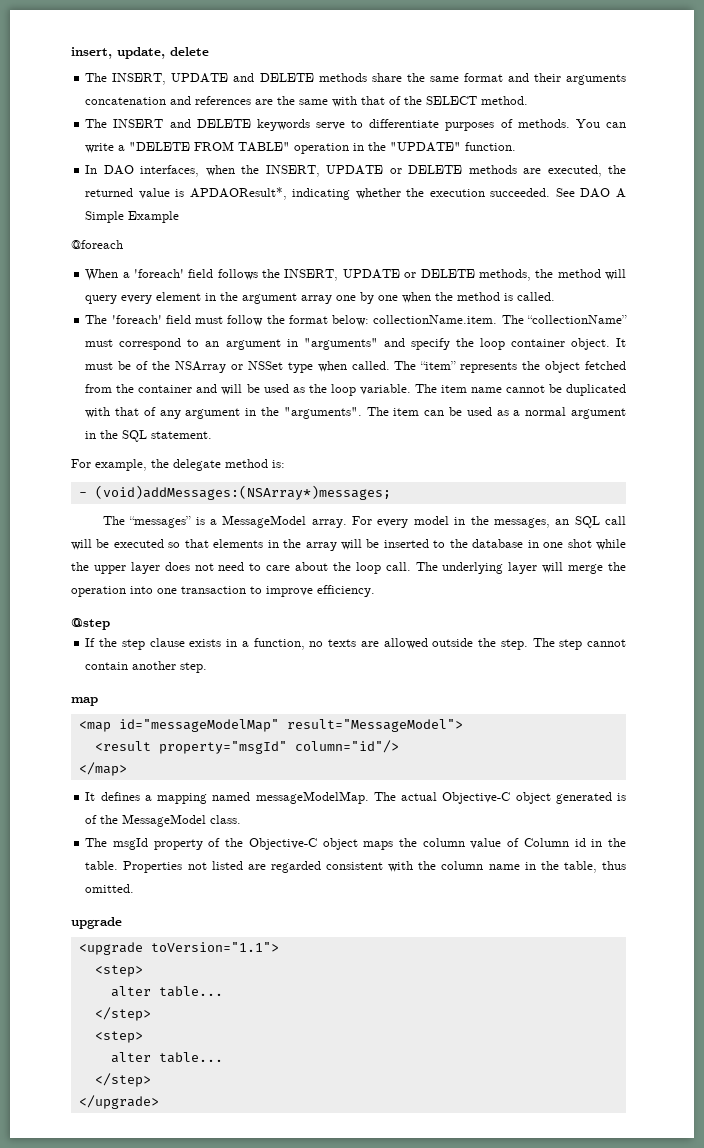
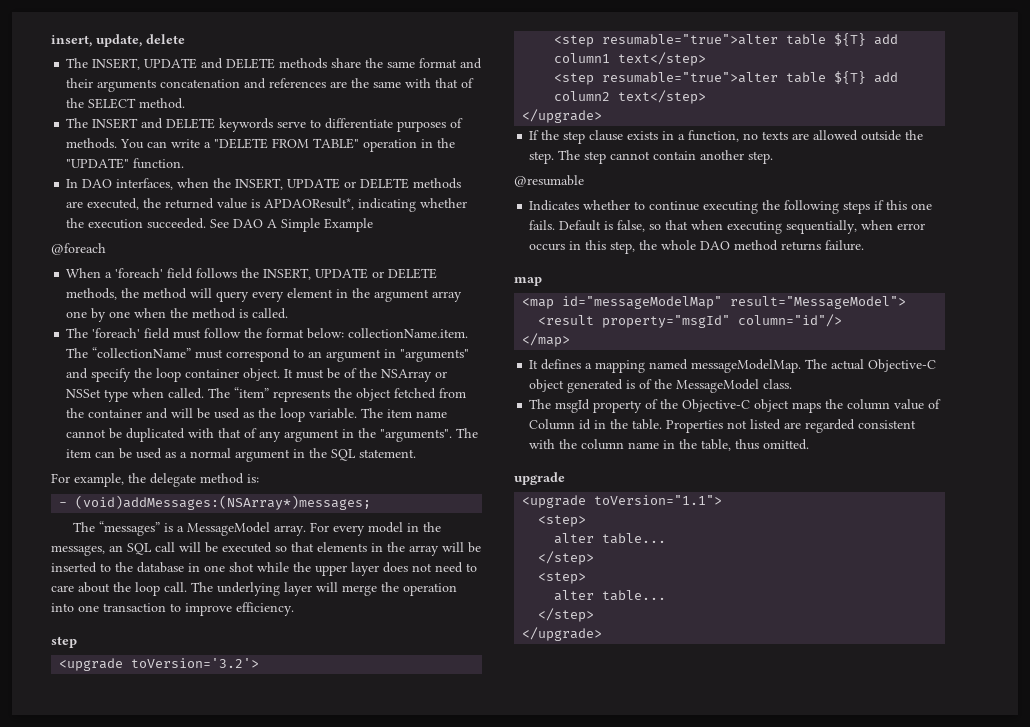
  The underlying layer will merge the operation into one transaction to improve efficiency.
- @step
+ step
+ <upgrade toVersion='3.2'>
+ <step resumable="true">alter table ${T} add column1 text</step>
+ <step resumable="true">alter table ${T} add column2 text</step>
+ </upgrade>
+ @resumable
+ Indicates whether to continue executing the following steps if this one fails. Default is false, so that when executing sequentially, when error occurs in this step, the whole DAO method returns failure.

